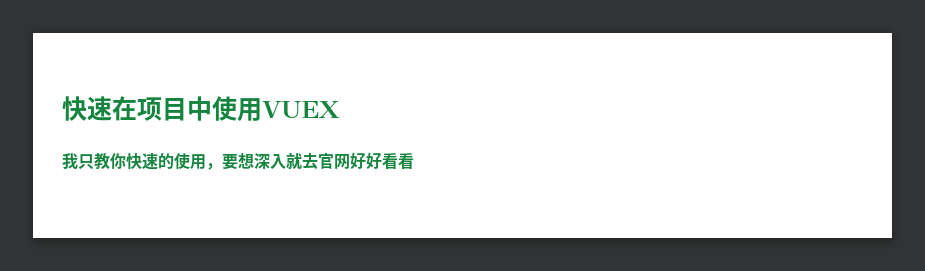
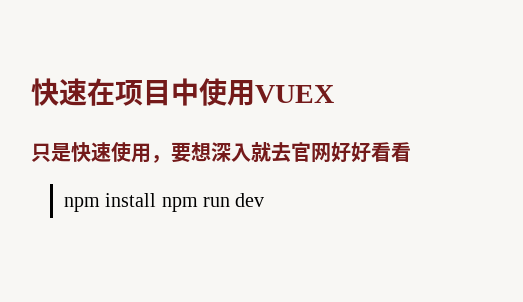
- 我只教你快速的使用，要想深入就去官网好好看看
+ 只是快速使用，要想深入就去官网好好看看
+ npm install npm run dev

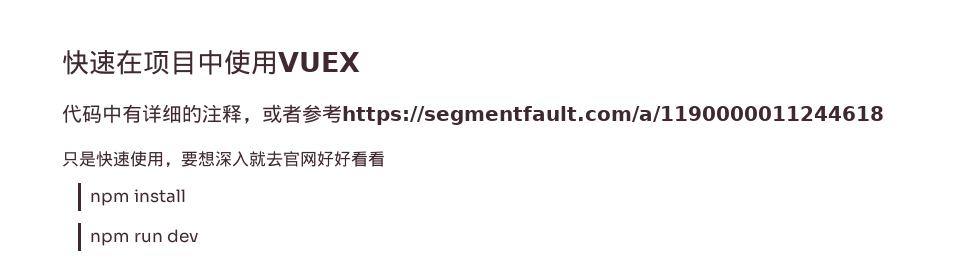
+ 代码中有详细的注释，或者参考https://segmentfault.com/a/1190000011244618
- npm install npm run dev
+ npm install
+ npm run dev

